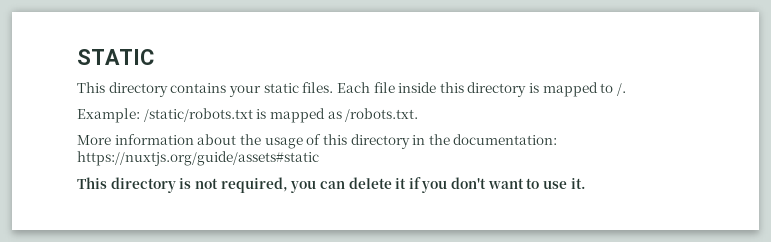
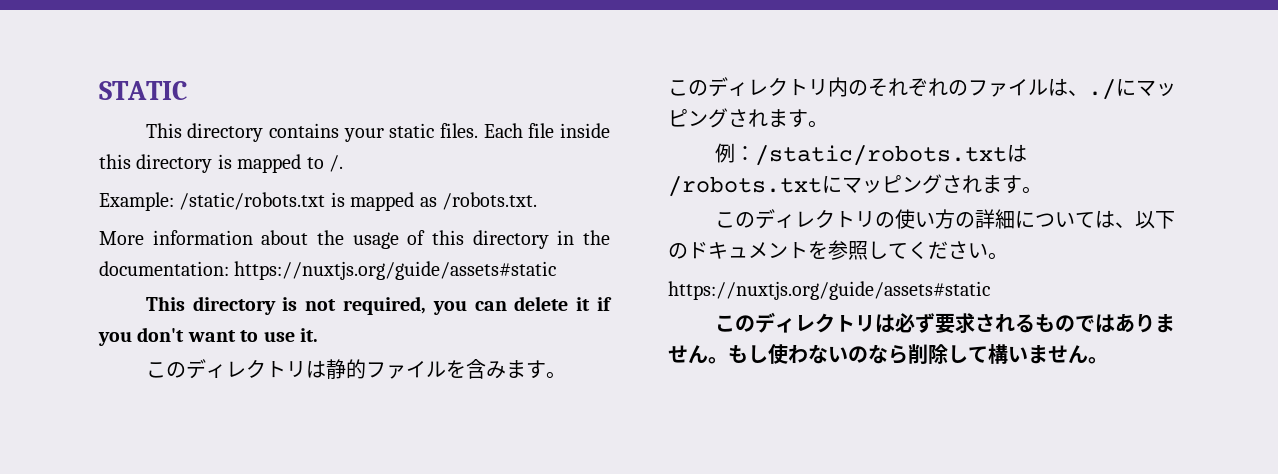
+ このディレクトリは静的ファイルを含みます。
+ このディレクトリ内のそれぞれのファイルは、./にマッピングされます。
+ 例：/static/robots.txtは/robots.txtにマッピングされます。
+ このディレクトリの使い方の詳細については、以下のドキュメントを参照してください。
+ https://nuxtjs.org/guide/assets#static
+ このディレクトリは必ず要求されるものではありません。もし使わないのなら削除して構いません。

